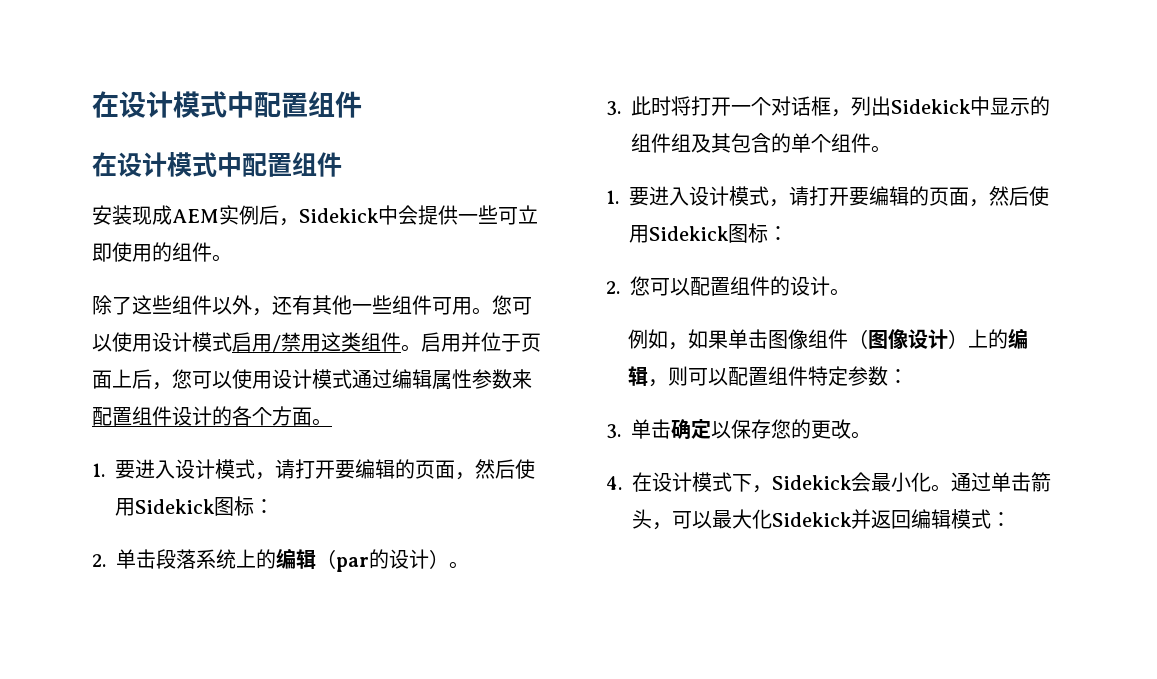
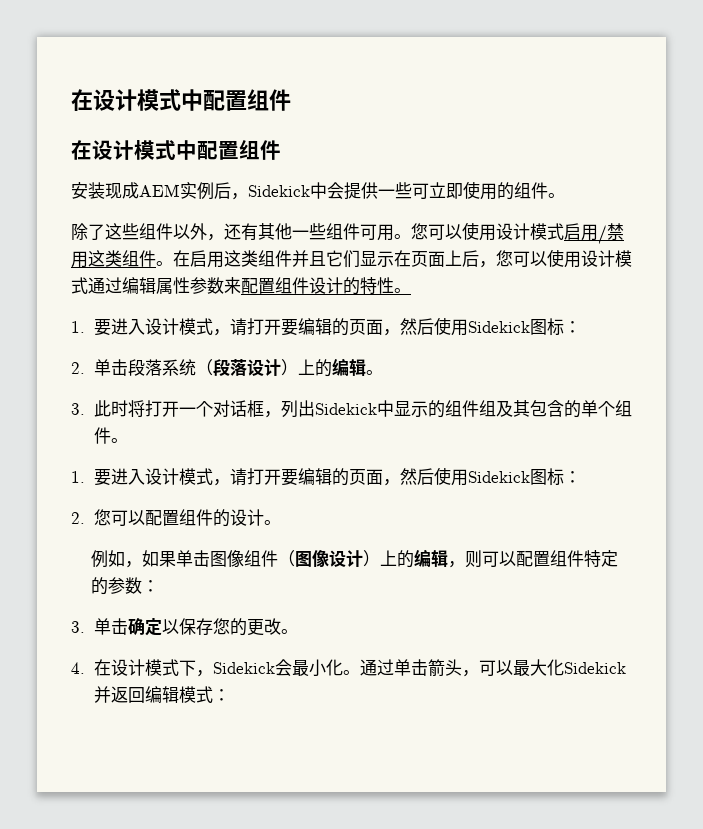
- 启用并位于页面上后，您可以使用设计模式通过编辑属性参数来配置组件设计的各个方面。
+ 在启用这类组件并且它们显示在页面上后，您可以使用设计模式通过编辑属性参数来配置组件设计的特性。
- 2.单击段落系统上的编辑（par的设计）。
+ 2.单击段落系统（段落设计）上的编辑。
- 例如，如果单击图像组件（图像设计）上的编辑，则可以配置组件特定参数：
+ 例如，如果单击图像组件（图像设计）上的编辑，则可以配置组件特定的参数：

